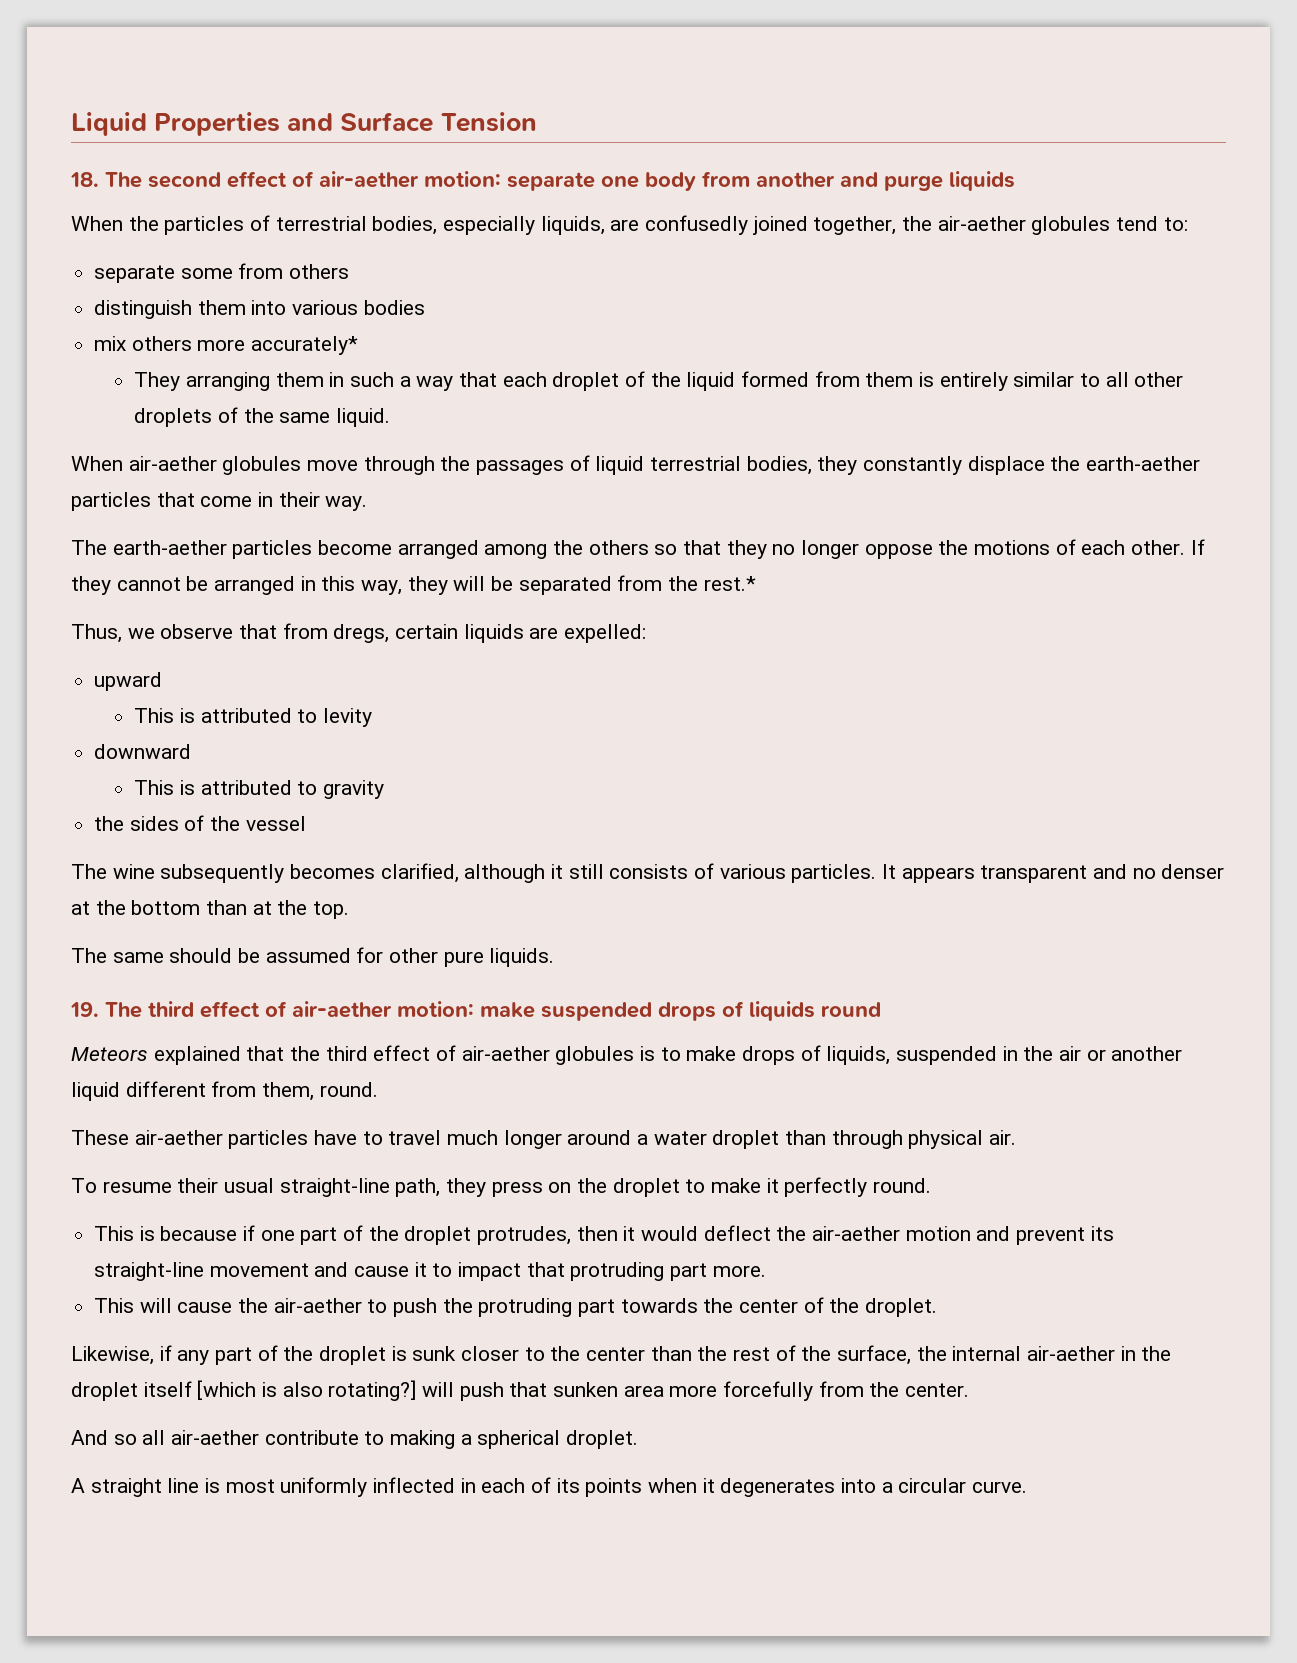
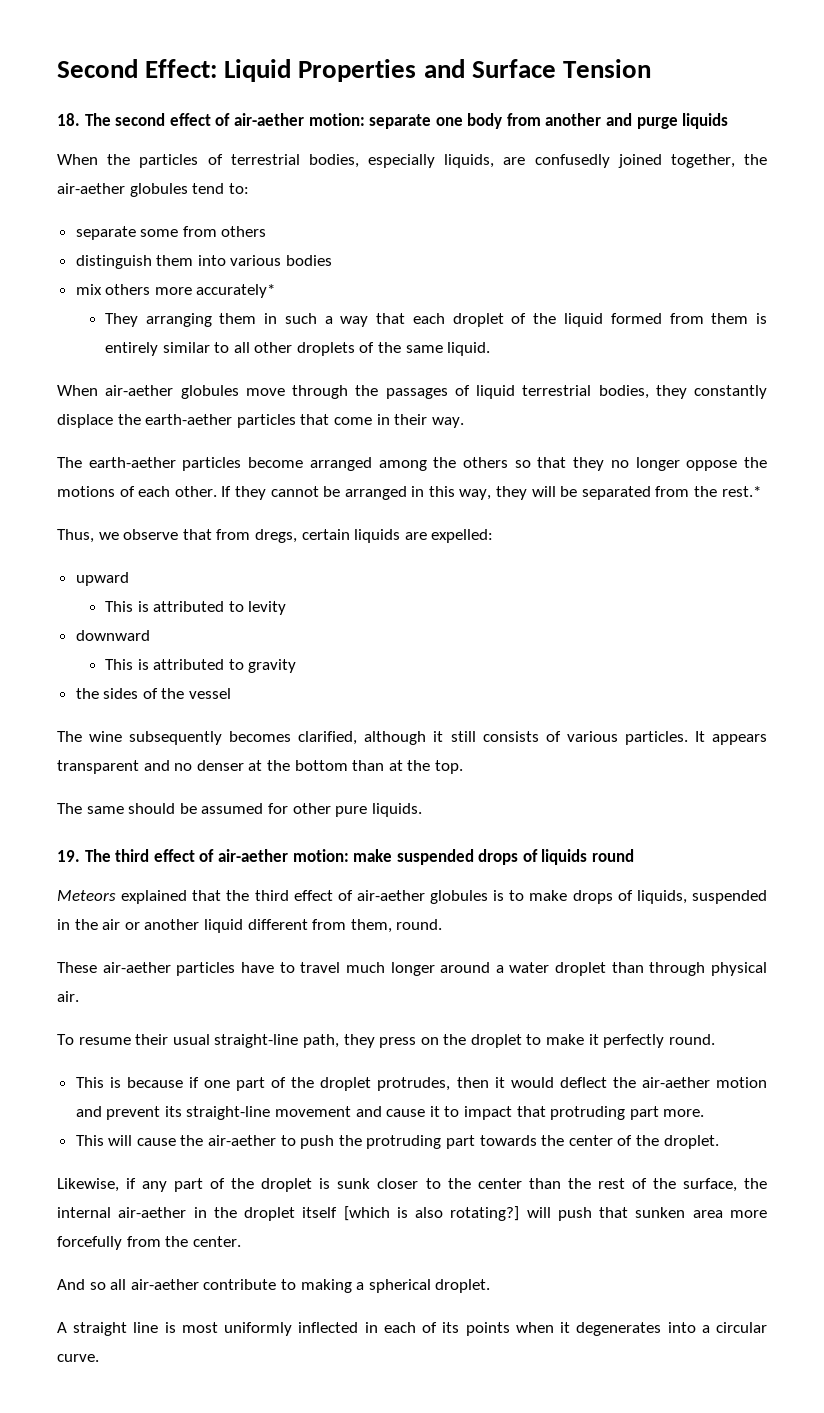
- Liquid Properties and Surface Tension
+ Second Effect: Liquid Properties and Surface Tension

